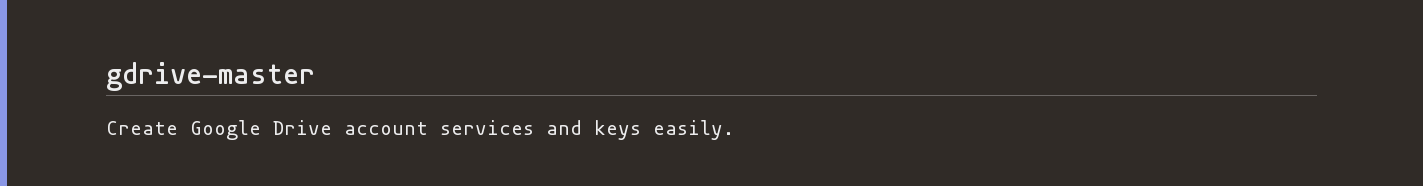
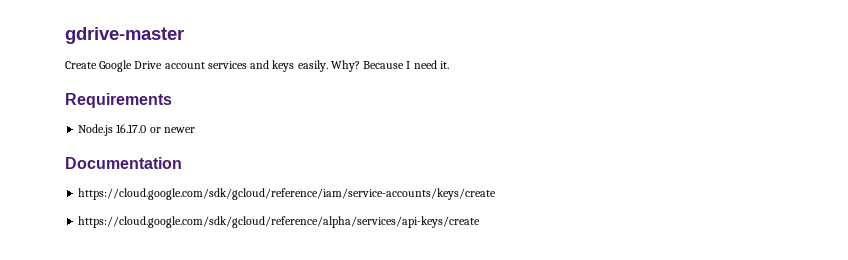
+ Why? Because I need it.
+ Requirements
+ Node.js 16.17.0 or newer
+ Documentation
+ https://cloud.google.com/sdk/gcloud/reference/iam/service-accounts/keys/create
+ https://cloud.google.com/sdk/gcloud/reference/alpha/services/api-keys/create

